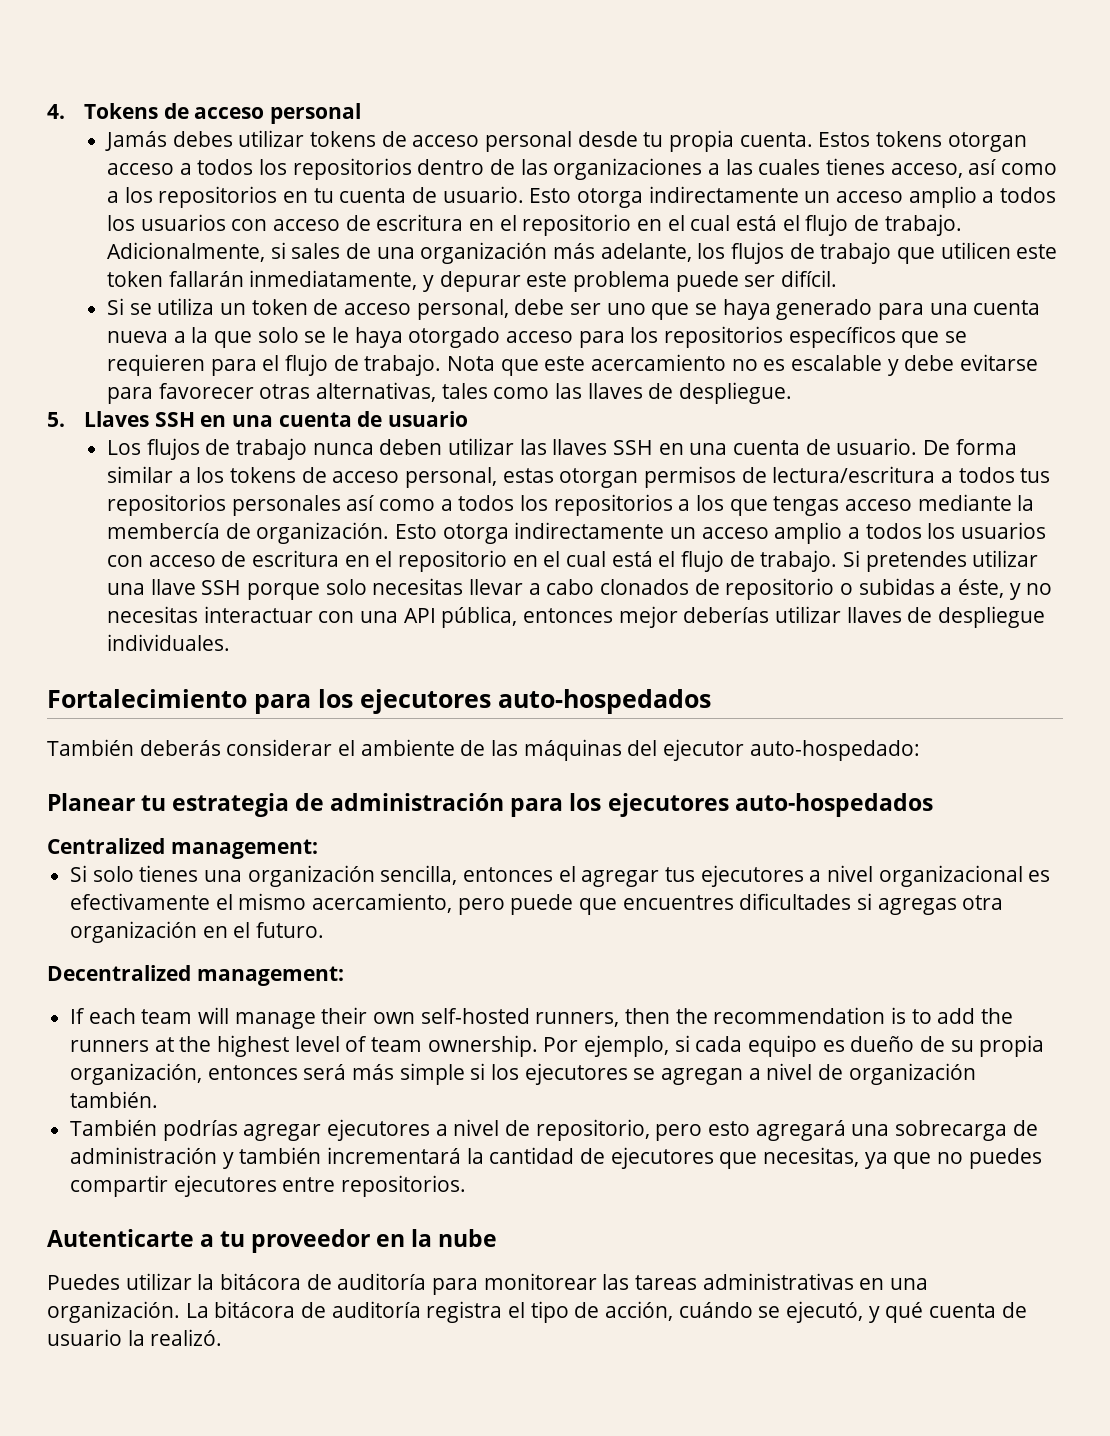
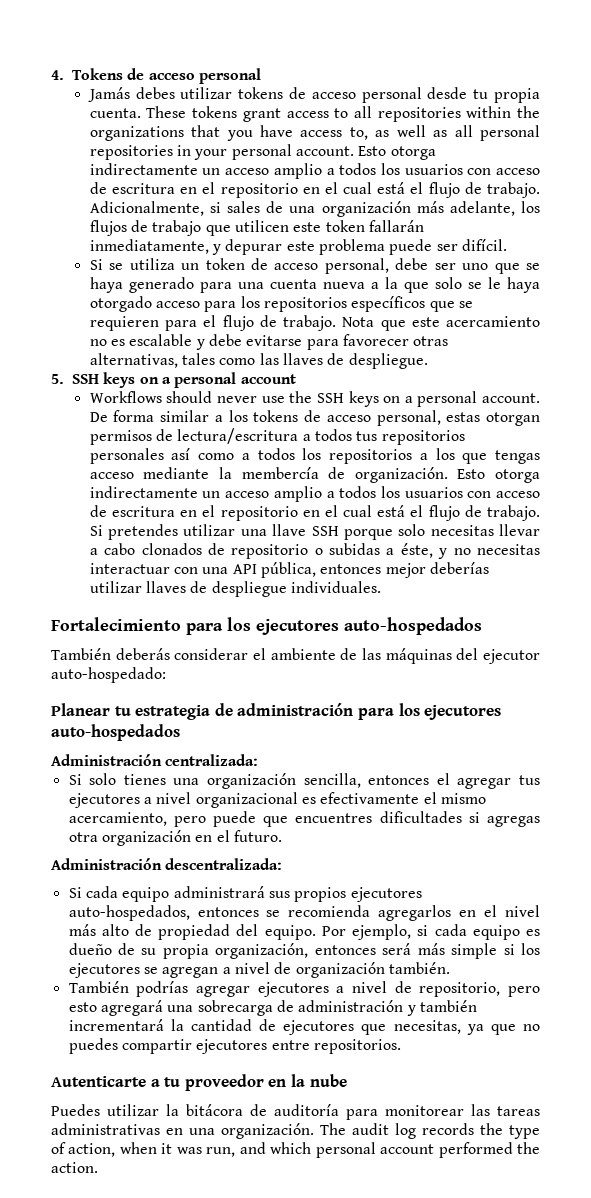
- Estos tokens otorgan acceso a todos los repositorios dentro de las organizaciones a las cuales tienes acceso, así como a los repositorios en tu cuenta de usuario.
+ These tokens grant access to all repositories within the organizations that you have access to, as well as all personal repositories in your personal account.
- 5. Llaves SSH en una cuenta de usuario
- Los flujos de trabajo nunca deben utilizar las llaves SSH en una cuenta de usuario.
+ 5. SSH keys on a personal account
+ Workflows should never use the SSH keys on a personal account.
- Centralized management:
+ Administración centralizada:
- Decentralized management:
- If each team will manage their own self-hosted runners, then the recommendation is to add the runners at the highest level of team ownership.
+ Administración descentralizada:
+ Si cada equipo administrará sus propios ejecutores auto-hospedados, entonces se recomienda agregarlos en el nivel más alto de propiedad del equipo.
- La bitácora de auditoría registra el tipo de acción, cuándo se ejecutó, y qué cuenta de usuario la realizó.
+ The audit log records the type of action, when it was run, and which personal account performed the action.

